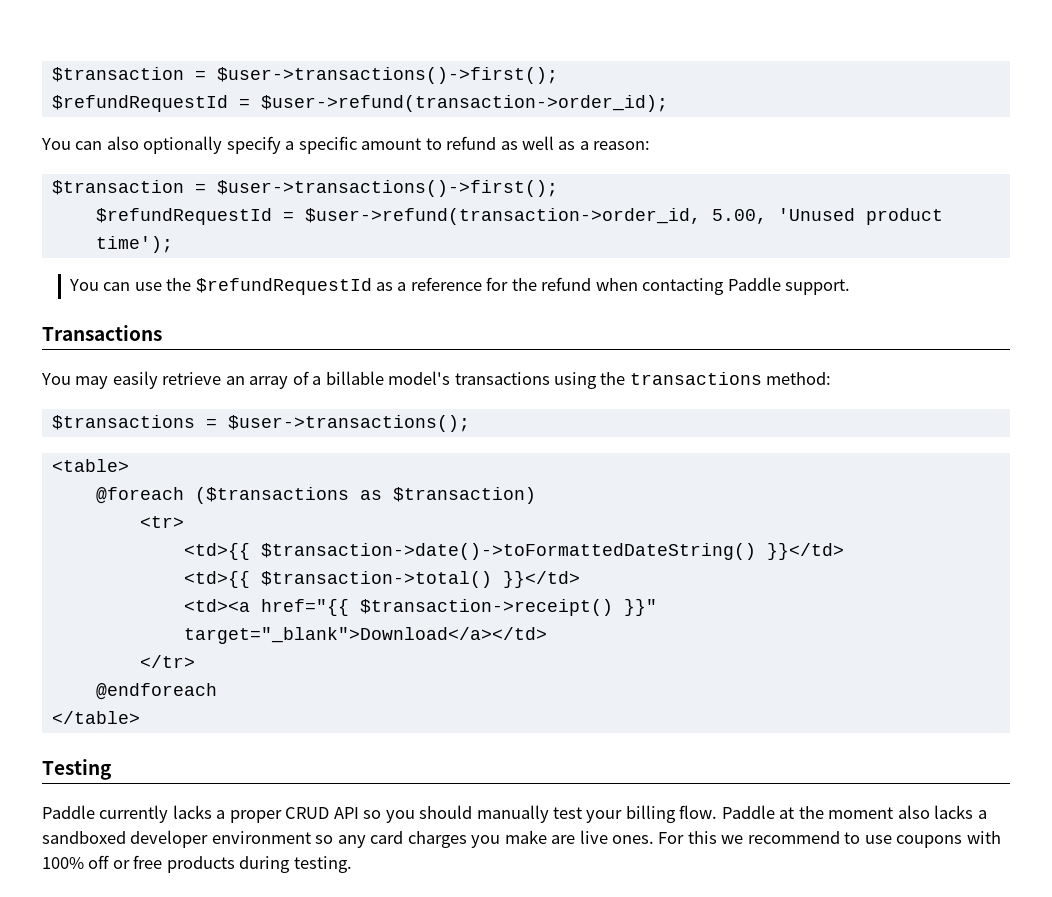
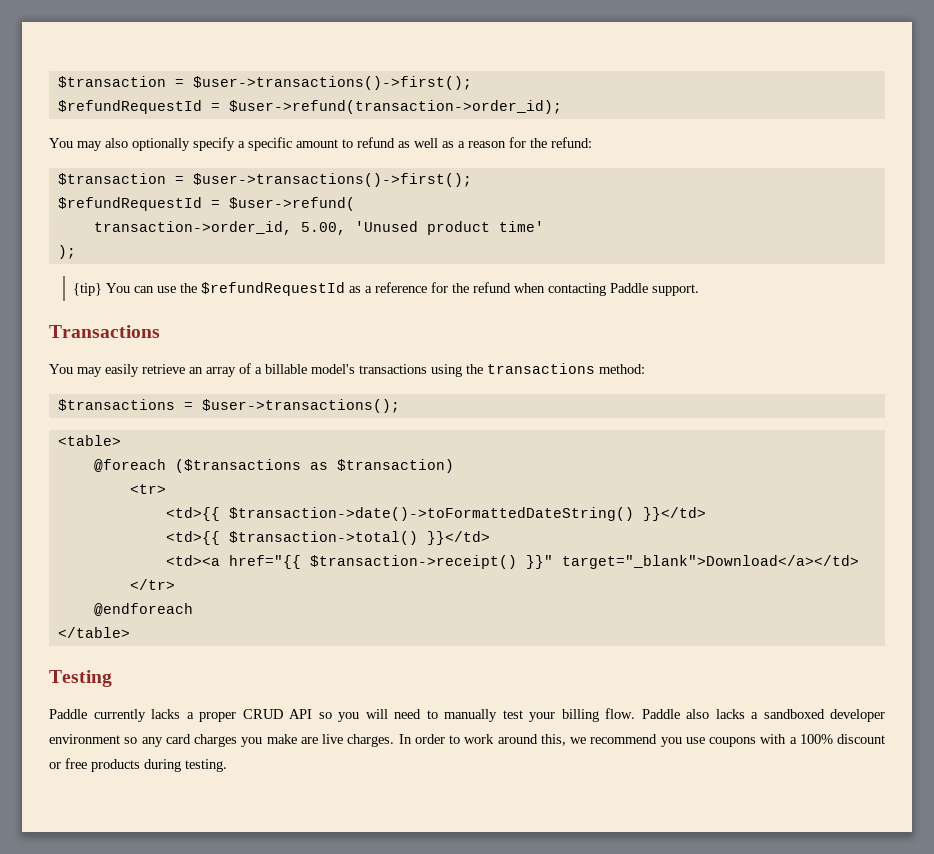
- You can also optionally specify a specific amount to refund as well as a reason:
+ You may also optionally specify a specific amount to refund as well as a reason for the refund:
  $transaction = $user->transactions()->first();
- $refundRequestId = $user->refund(transaction->order_id, 5.00, 'Unused product time');
- You can use the $refundRequestId as a reference for the refund when contacting Paddle support.
+ $refundRequestId = $user->refund(
+ transaction->order_id, 5.00, 'Unused product time'
+ );
+ {tip} You can use the $refundRequestId as a reference for the refund when contacting Paddle support.
- Paddle currently lacks a proper CRUD API so you should manually test your billing flow.
+ Paddle currently lacks a proper CRUD API so you will need to manually test your billing flow.
- Paddle at the moment also lacks a sandboxed developer environment so any card charges you make are live ones. For this we recommend to use coupons with 100% off or free products during testing.
+ Paddle also lacks a sandboxed developer environment so any card charges you make are live charges. In order to work around this, we recommend you use coupons with a 100% discount or free products during testing.

